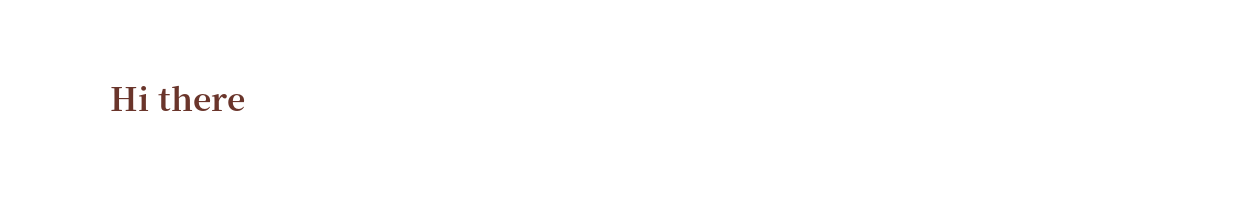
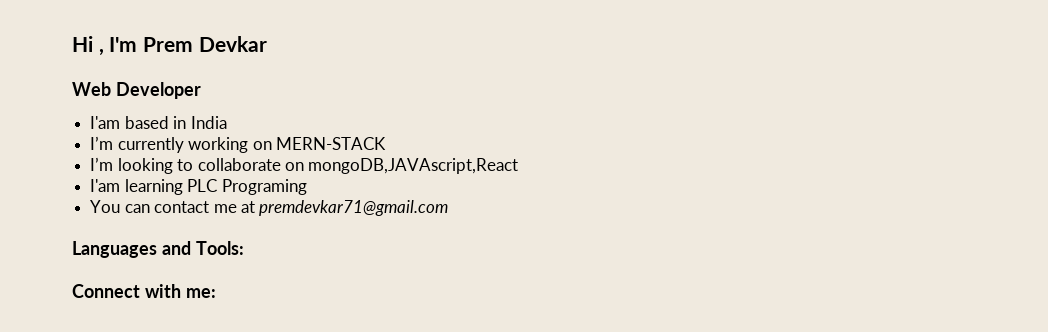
- Hi there
+ Hi , I'm Prem Devkar
+ Web Developer
+ I'am based in India
+ I’m currently working on MERN-STACK
+ I’m looking to collaborate on mongoDB,JAVAscript,React
+ I'am learning PLC Programing
+ You can contact me at premdevkar71@gmail.com
+ Languages and Tools:
+ Connect with me:

